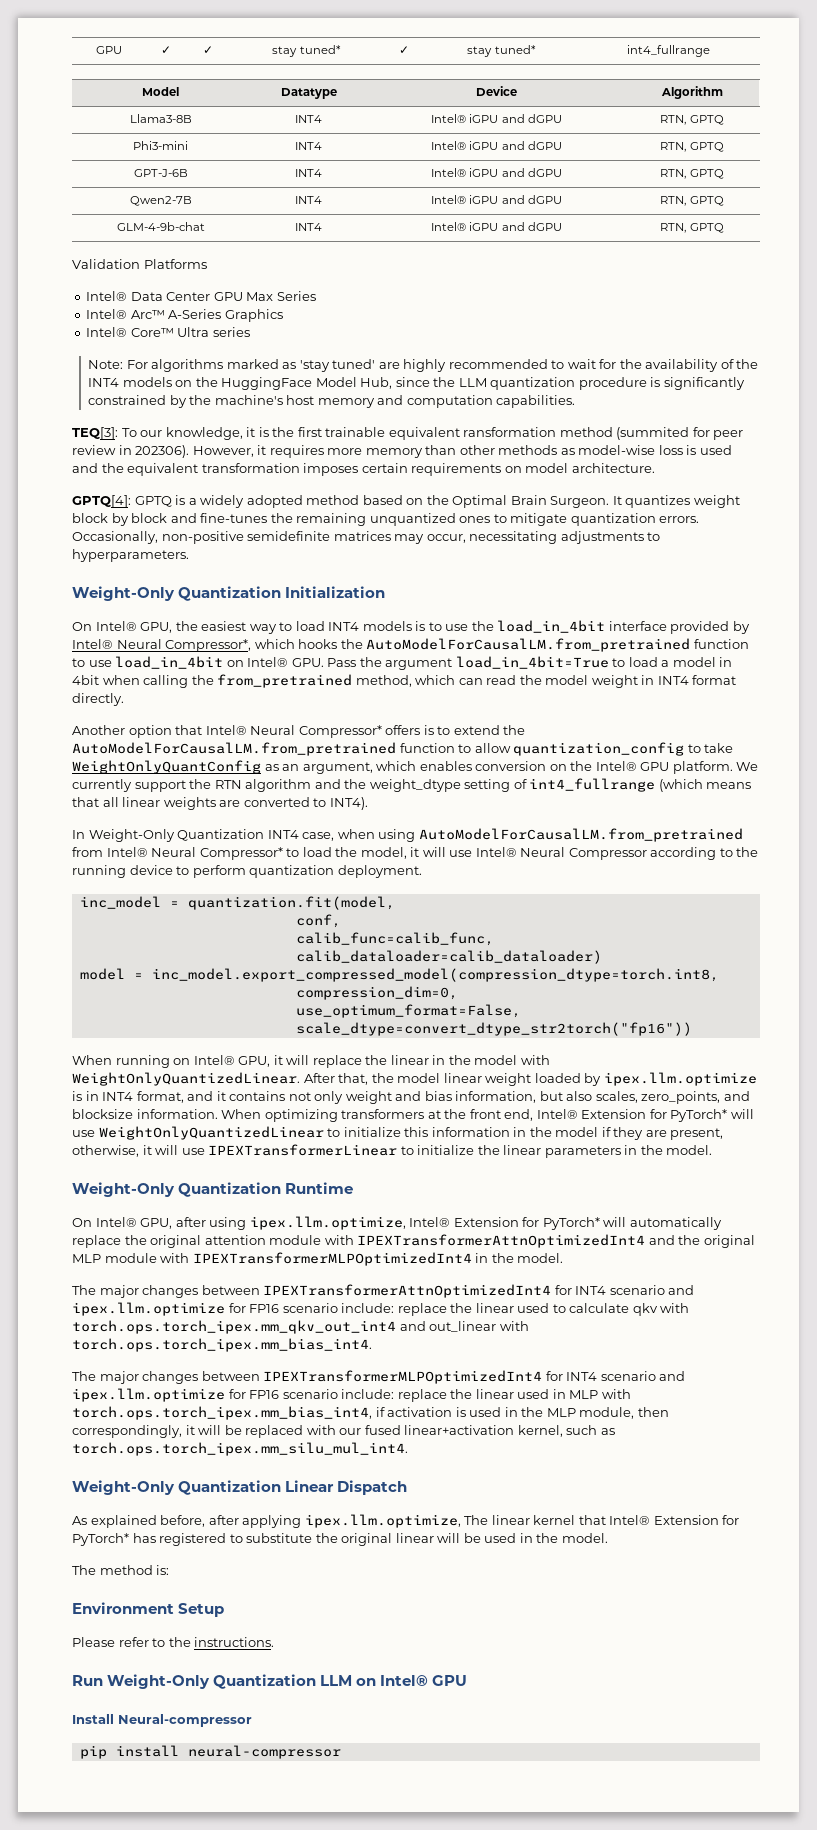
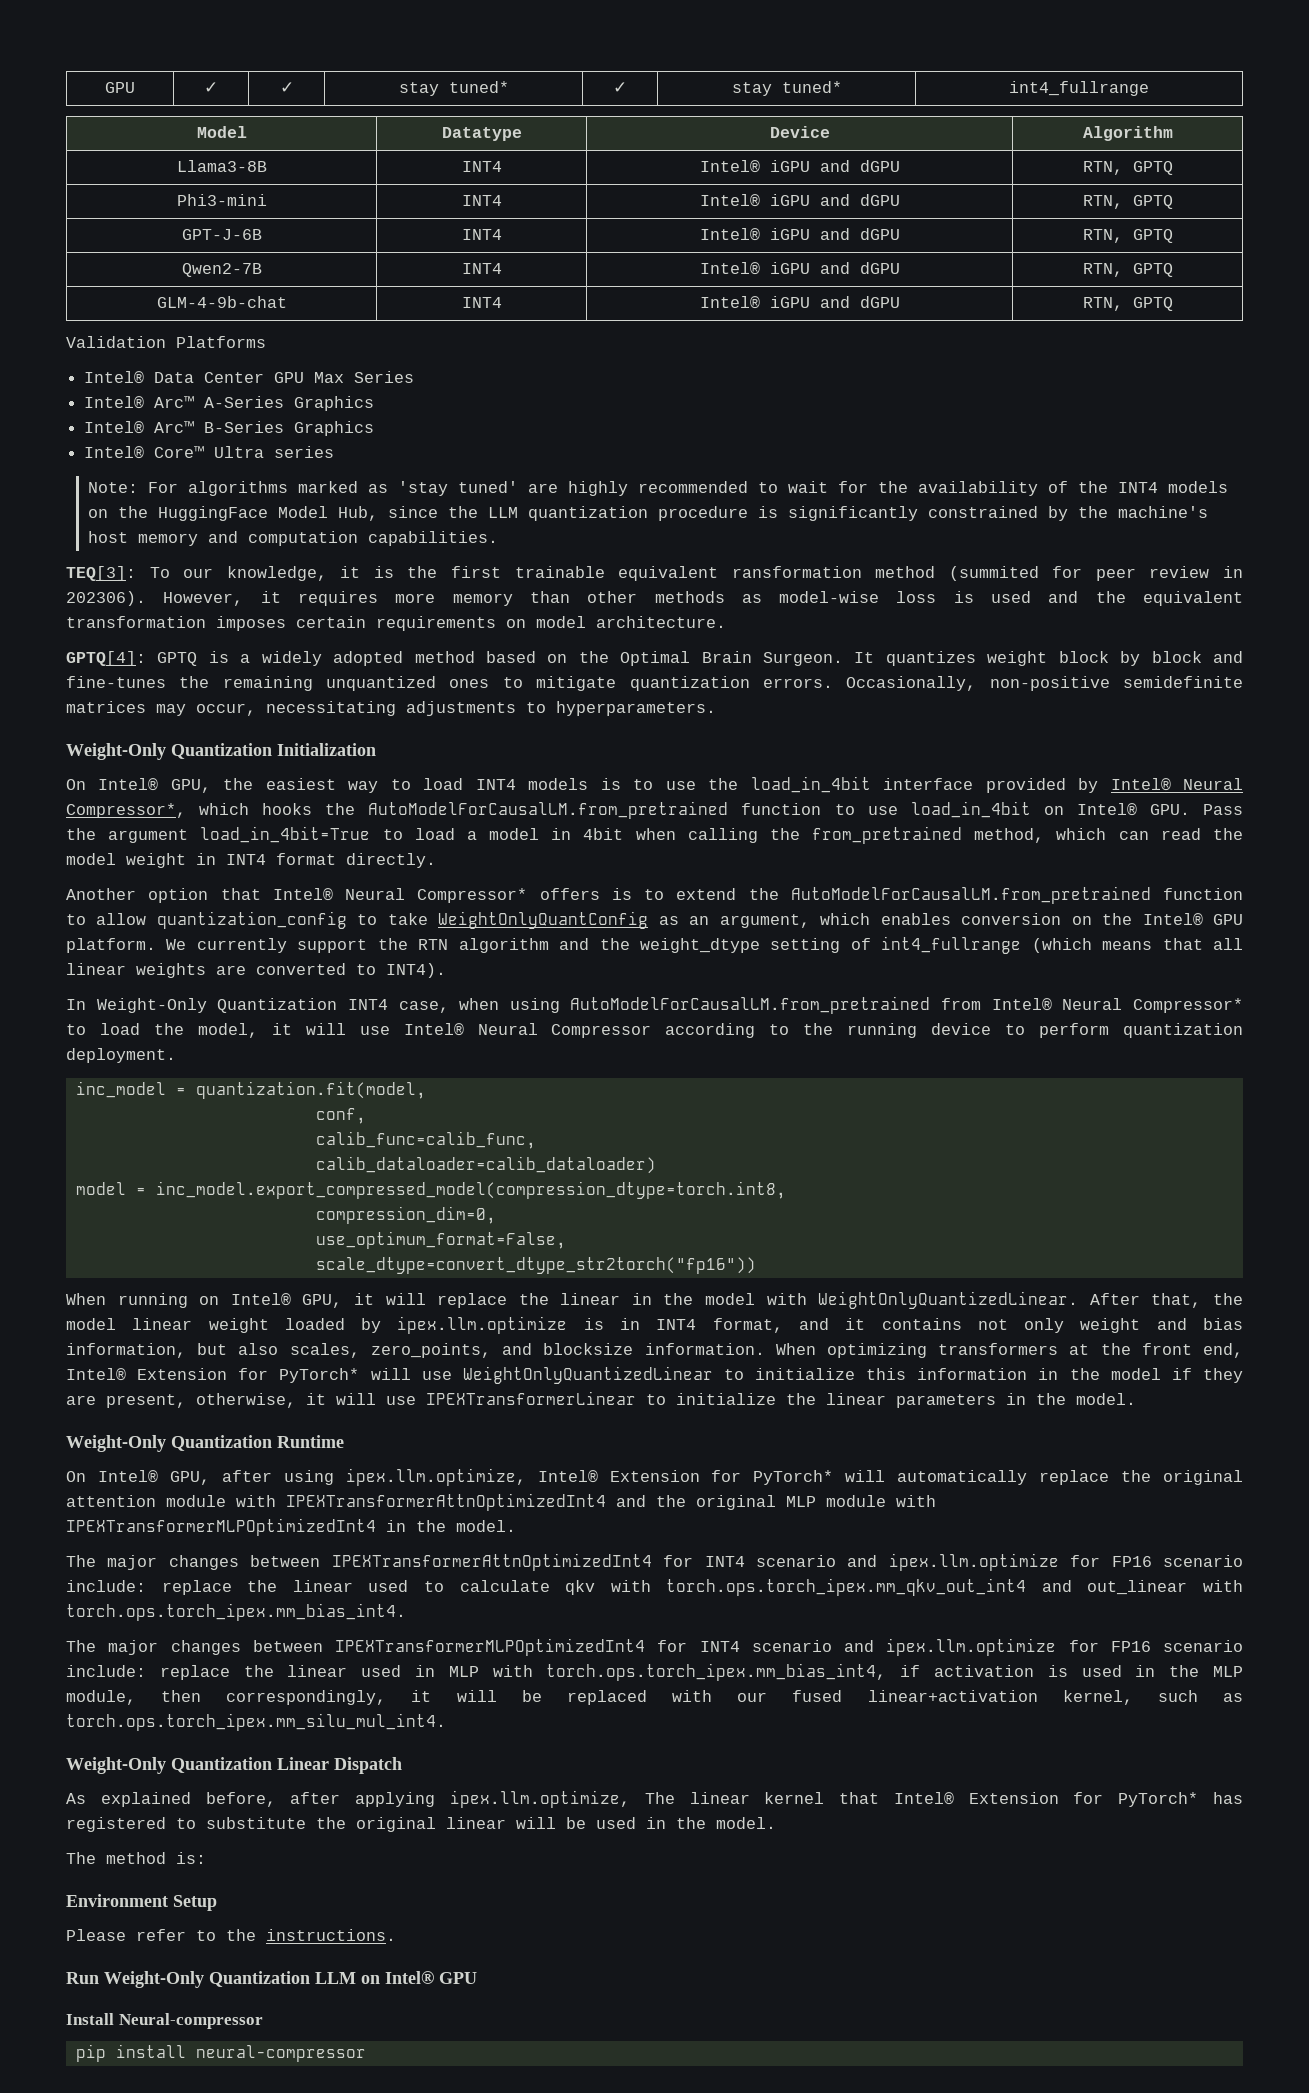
+ Intel® Arc™ B-Series Graphics

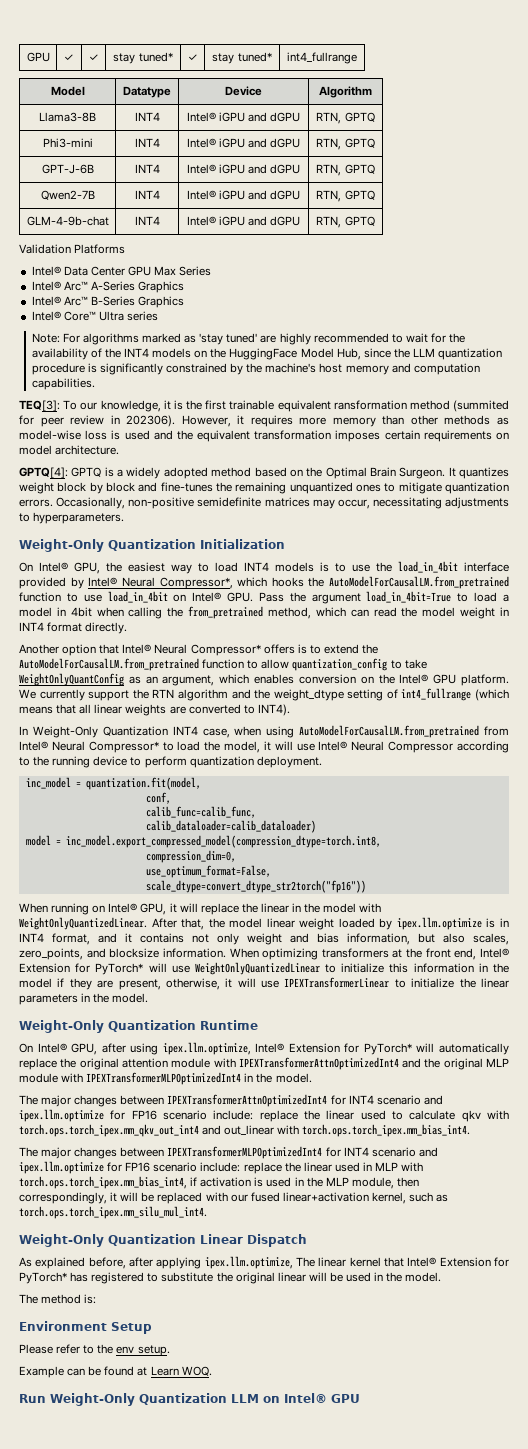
- Please refer to the instructions.
+ Please refer to the env setup.
+ Example can be found at Learn WOQ.
- Install Neural-compressor
- pip install neural-compressor

